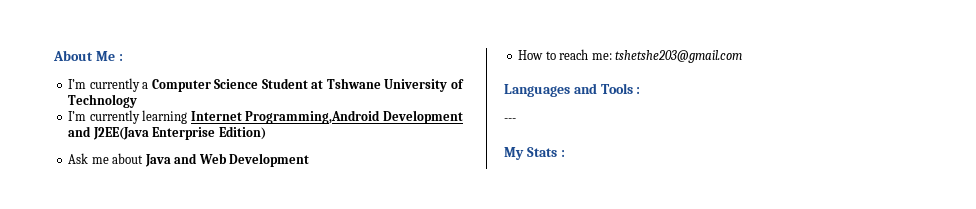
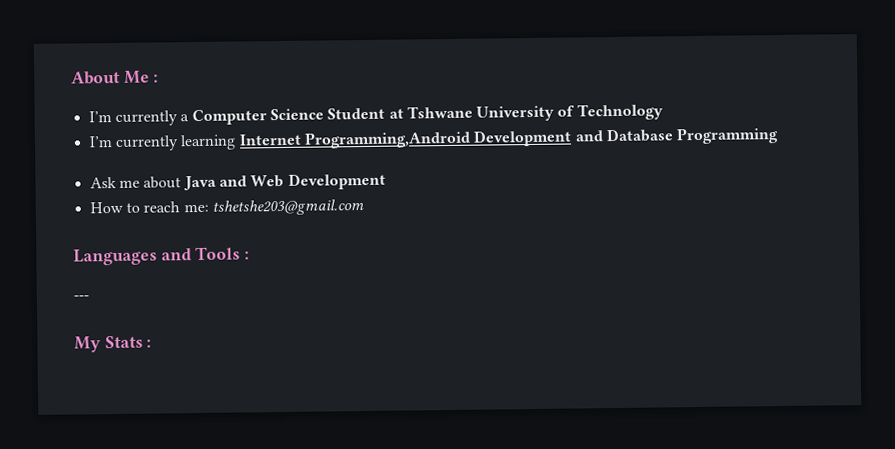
- I’m currently learning Internet Programming,Android Development and J2EE(Java Enterprise Edition)
+ I’m currently learning Internet Programming,Android Development and Database Programming

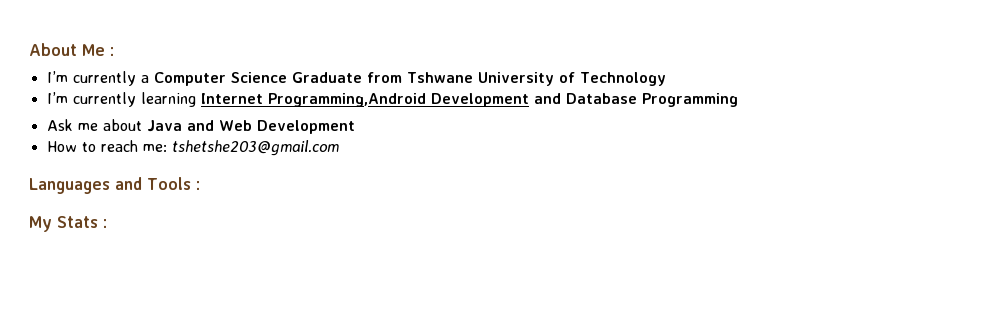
- I’m currently a Computer Science Student at Tshwane University of Technology
+ I’m currently a Computer Science Graduate from Tshwane University of Technology
- ---

